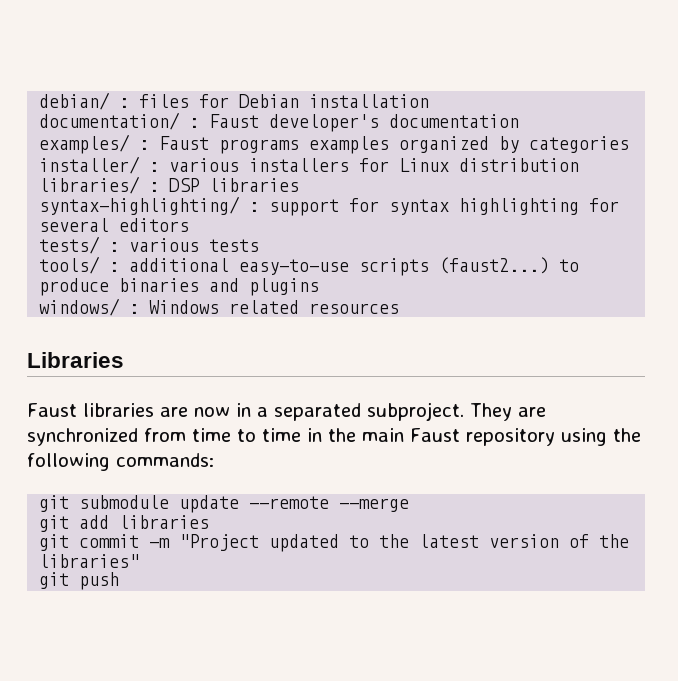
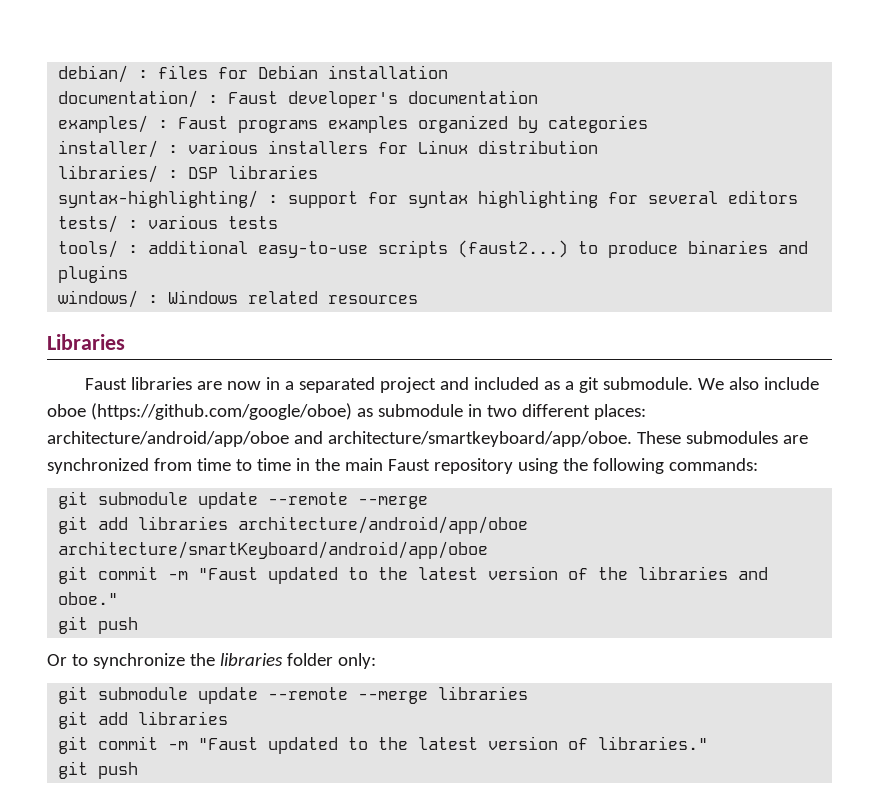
- Faust libraries are now in a separated subproject. They are synchronized from time to time in the main Faust repository using the following commands:
+ Faust libraries are now in a separated project and included as a git submodule. We also include oboe (https://github.com/google/oboe) as submodule in two different places: architecture/android/app/oboe and architecture/smartkeyboard/app/oboe. These submodules are synchronized from time to time in the main Faust repository using the following commands:
+ git add libraries architecture/android/app/oboe architecture/smartKeyboard/android/app/oboe
+ git commit -m "Faust updated to the latest version of the libraries and oboe."
+ git push
+ Or to synchronize the libraries folder only:
+ git submodule update --remote --merge libraries
  git add libraries
- git commit -m "Project updated to the latest version of the libraries"
+ git commit -m "Faust updated to the latest version of libraries."

